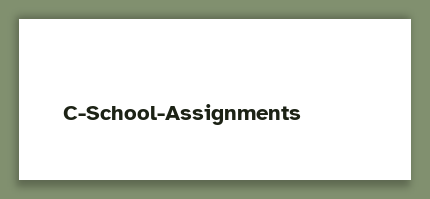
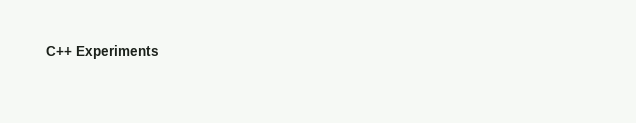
- C-School-Assignments
+ C++ Experiments

